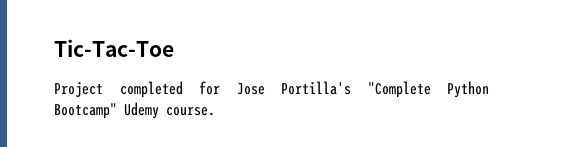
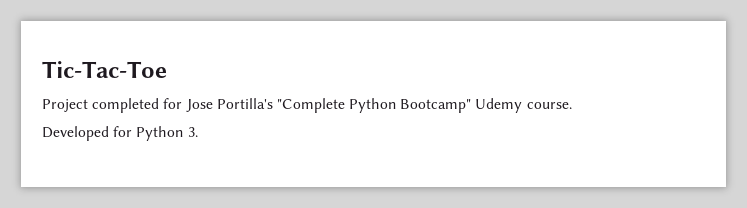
+ Developed for Python 3.

